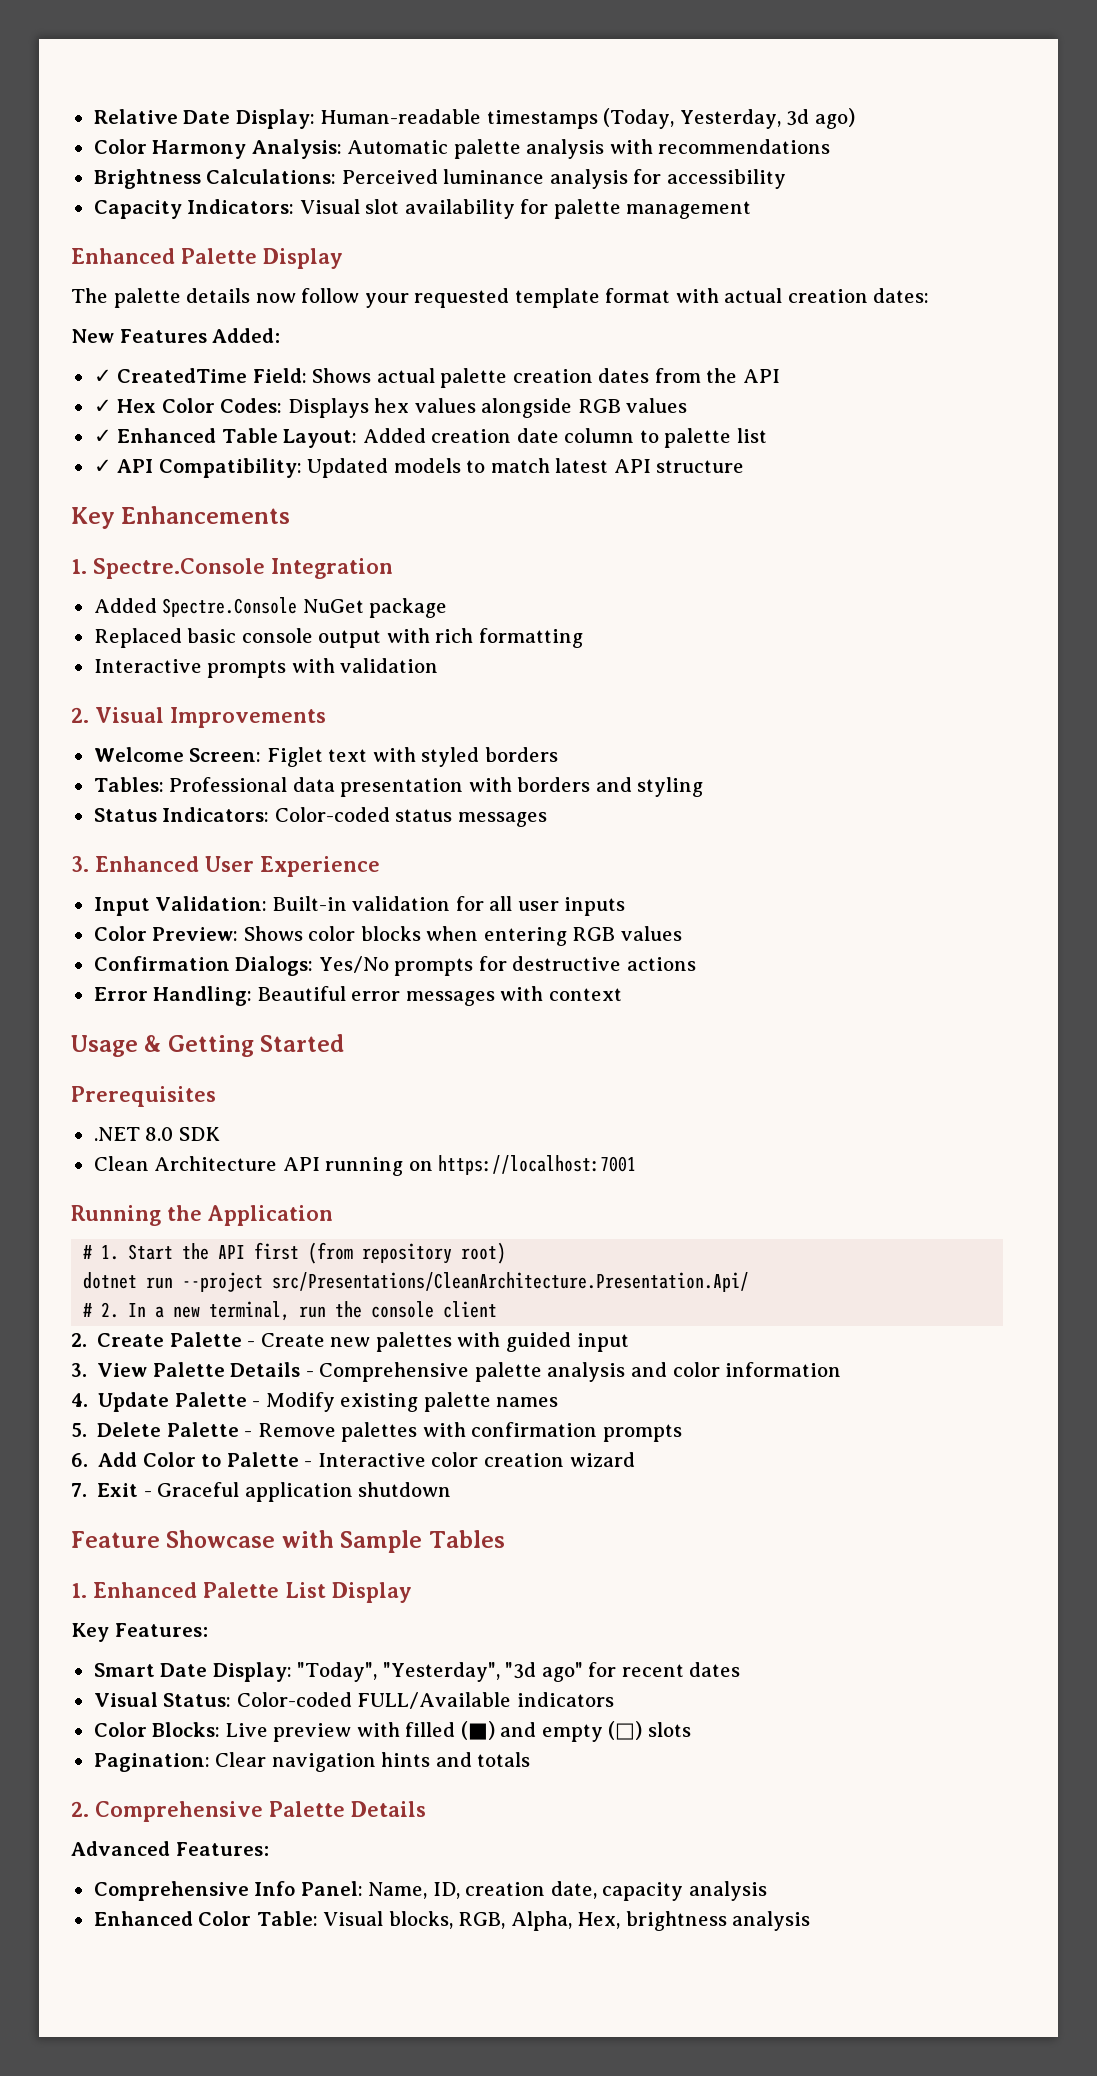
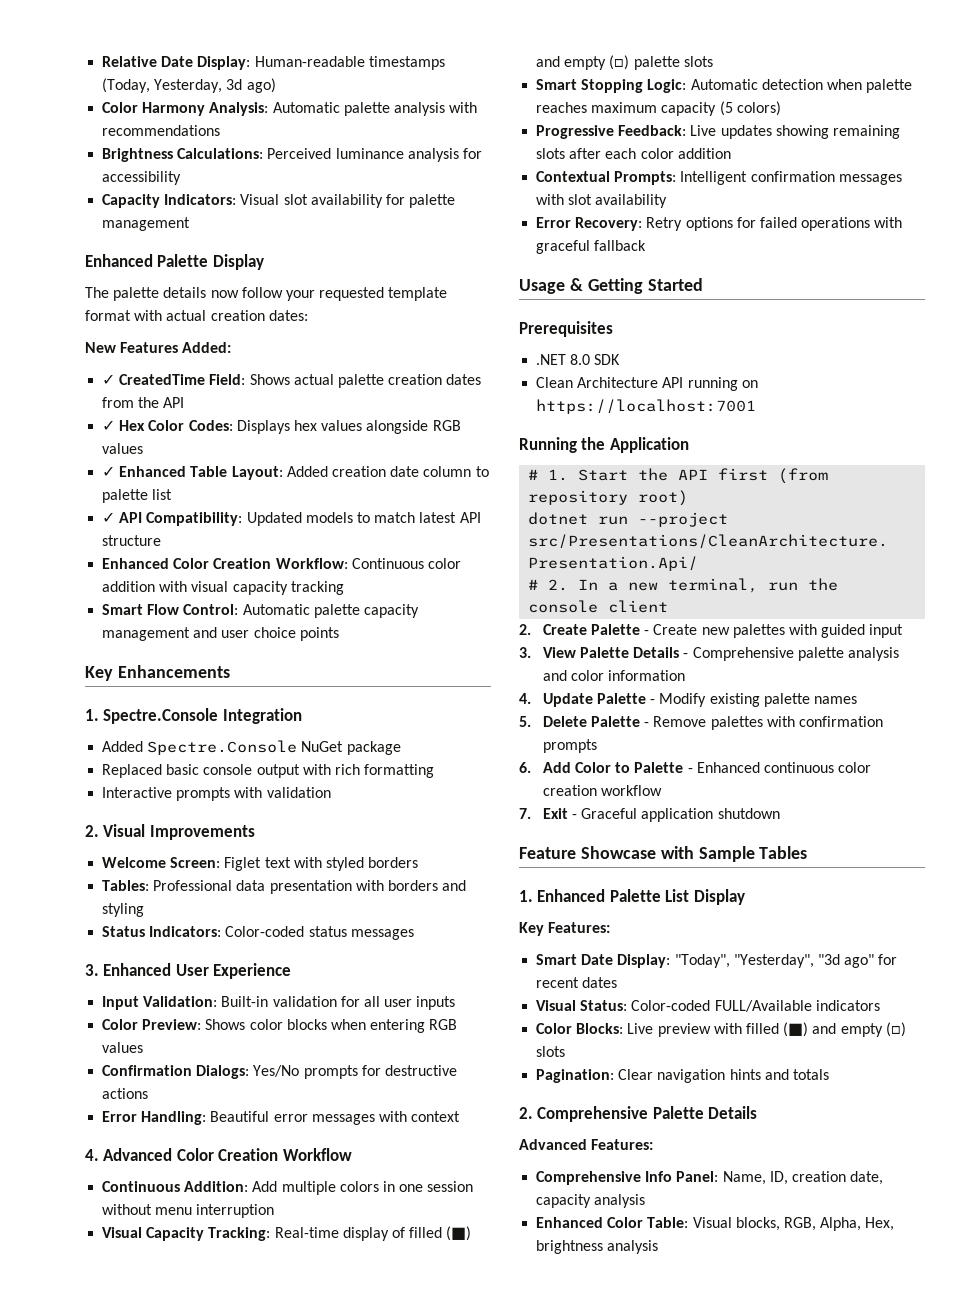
+ Enhanced Color Creation Workflow: Continuous color addition with visual capacity tracking
+ Smart Flow Control: Automatic palette capacity management and user choice points
+ 4. Advanced Color Creation Workflow
+ Continuous Addition: Add multiple colors in one session without menu interruption
+ Visual Capacity Tracking: Real-time display of filled (■) and empty (□) palette slots
+ Smart Stopping Logic: Automatic detection when palette reaches maximum capacity (5 colors)
+ Progressive Feedback: Live updates showing remaining slots after each color addition
+ Contextual Prompts: Intelligent confirmation messages with slot availability
+ Error Recovery: Retry options for failed operations with graceful fallback
- 6. Add Color to Palette - Interactive color creation wizard
+ 6. Add Color to Palette - Enhanced continuous color creation workflow

